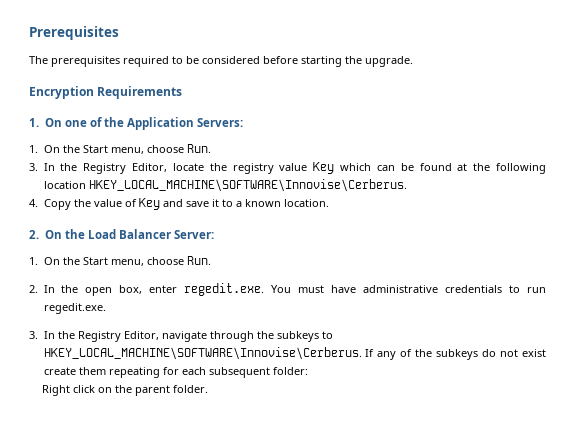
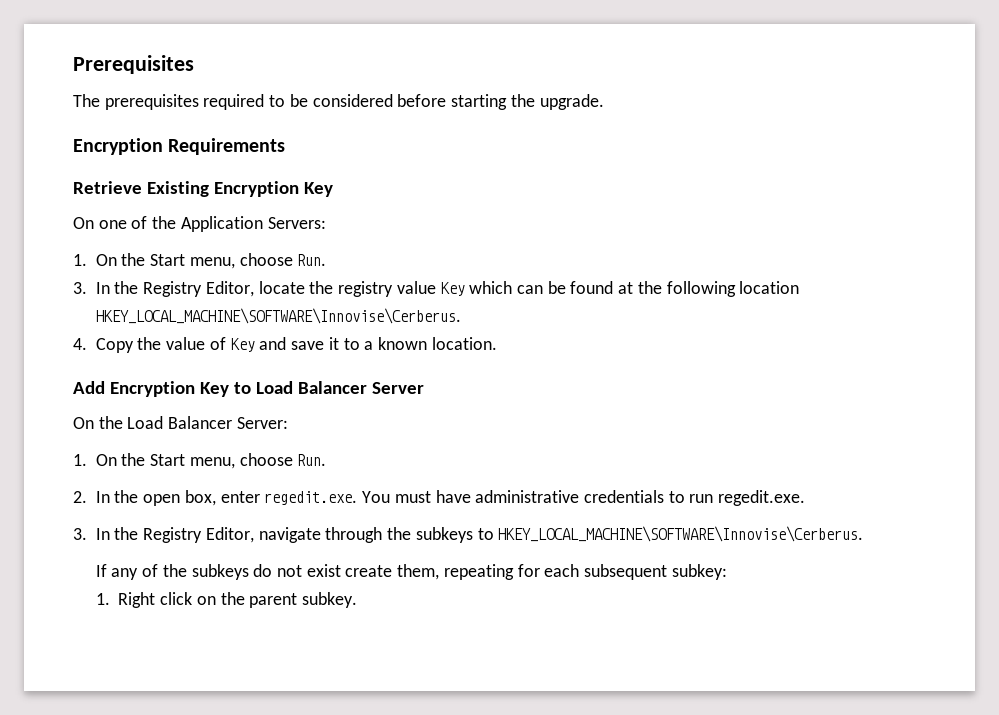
- 1. On one of the Application Servers:
+ Retrieve Existing Encryption Key
+ On one of the Application Servers:
- 2. On the Load Balancer Server:
+ Add Encryption Key to Load Balancer Server
+ On the Load Balancer Server:
- 3. In the Registry Editor, navigate through the subkeys to HKEY_LOCAL_MACHINE\SOFTWARE\Innovise\Cerberus. If any of the subkeys do not exist create them repeating for each subsequent folder:
- Right click on the parent folder.
+ 3. In the Registry Editor, navigate through the subkeys to HKEY_LOCAL_MACHINE\SOFTWARE\Innovise\Cerberus.
+ If any of the subkeys do not exist create them, repeating for each subsequent subkey:
+ 1. Right click on the parent subkey.

